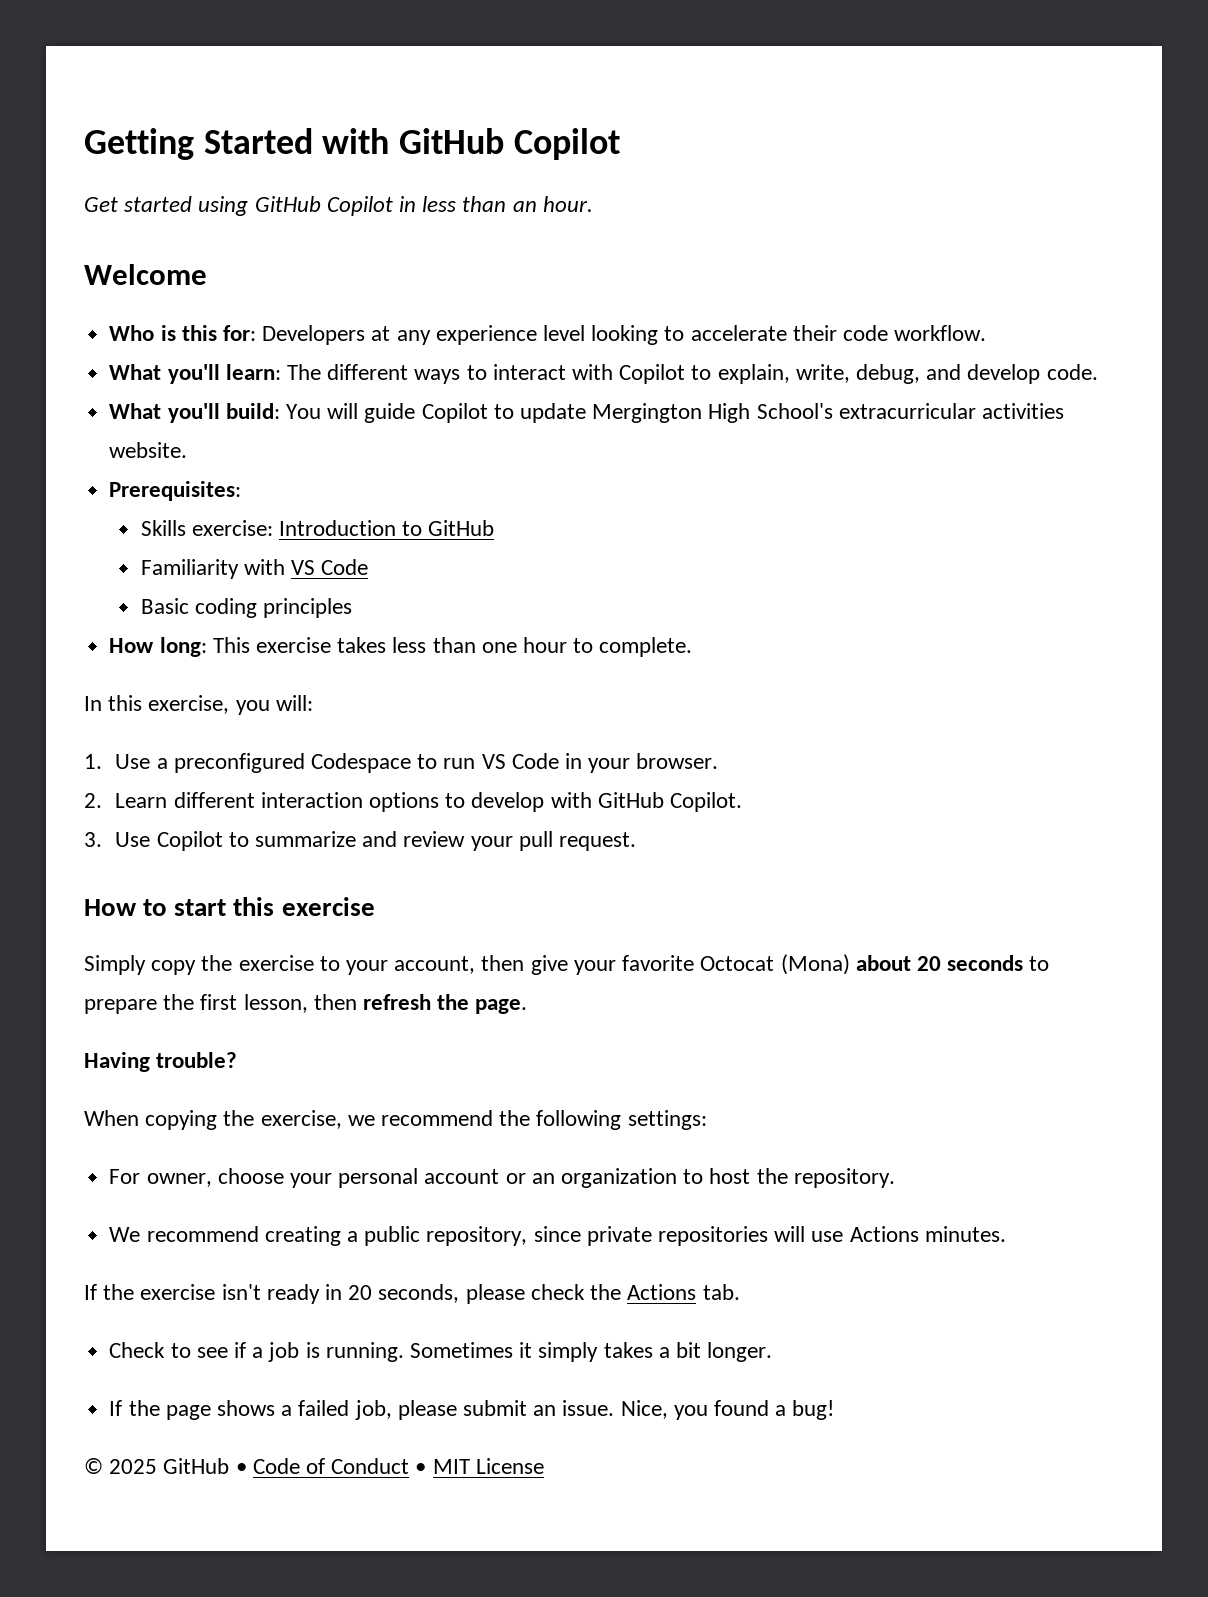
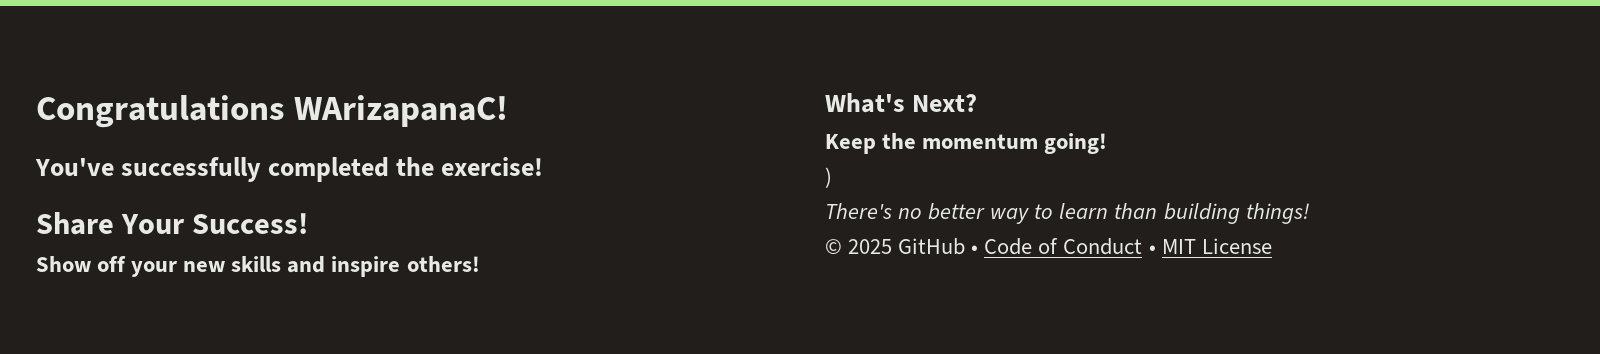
- Getting Started with GitHub Copilot
- Get started using GitHub Copilot in less than an hour.
- Welcome
- Who is this for: Developers at any experience level looking to accelerate their code workflow.
- What you'll learn: The different ways to interact with Copilot to explain, write, debug, and develop code.
- What you'll build: You will guide Copilot to update Mergington High School's extracurricular activities website.
- Prerequisites:
- Skills exercise: Introduction to GitHub
- Familiarity with VS Code
- Basic coding principles
- How long: This exercise takes less than one hour to complete.
- In this exercise, you will:
- 1. Use a preconfigured Codespace to run VS Code in your browser.
- 2. Learn different interaction options to develop with GitHub Copilot.
- 3. Use Copilot to summarize and review your pull request.
- How to start this exercise
- Simply copy the exercise to your account, then give your favorite Octocat (Mona) about 20 seconds to prepare the first lesson, then refresh the page.
- Having trouble?
- When copying the exercise, we recommend the following settings:
- For owner, choose your personal account or an organization to host the repository.
- We recommend creating a public repository, since private repositories will use Actions minutes.
- If the exercise isn't ready in 20 seconds, please check the Actions tab.
- Check to see if a job is running. Sometimes it simply takes a bit longer.
- If the page shows a failed job, please submit an issue. Nice, you found a bug!
+ Congratulations WArizapanaC!
+ You've successfully completed the exercise!
+ Share Your Success!
+ Show off your new skills and inspire others!
+ What's Next?
+ Keep the momentum going!
+ )
+ There's no better way to learn than building things!

